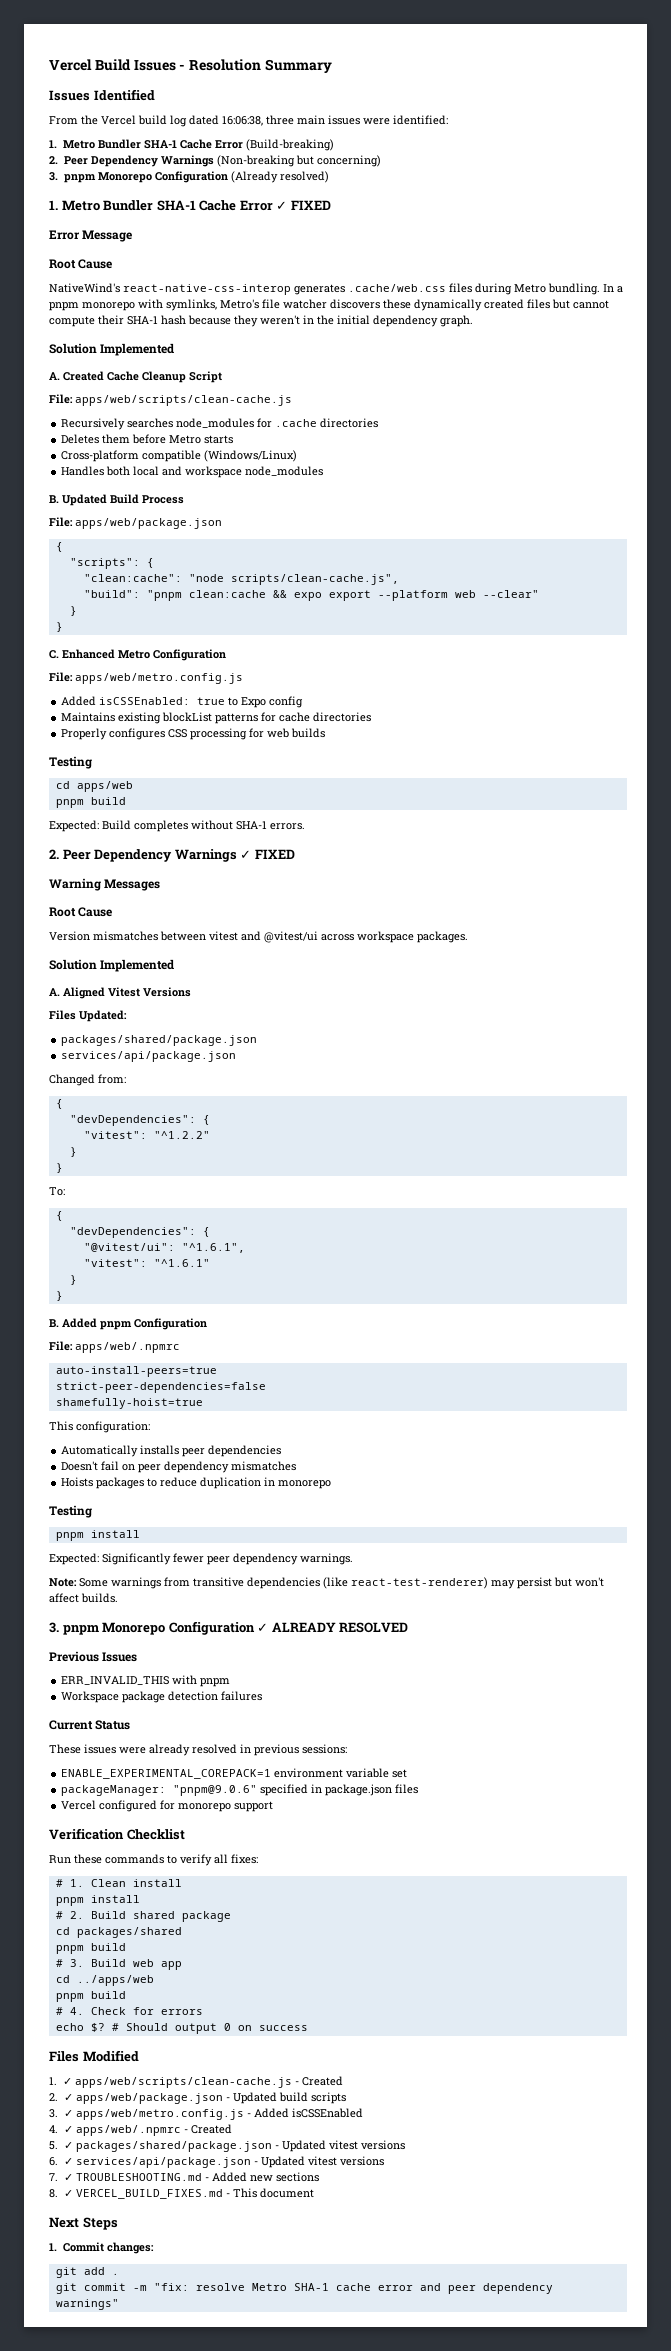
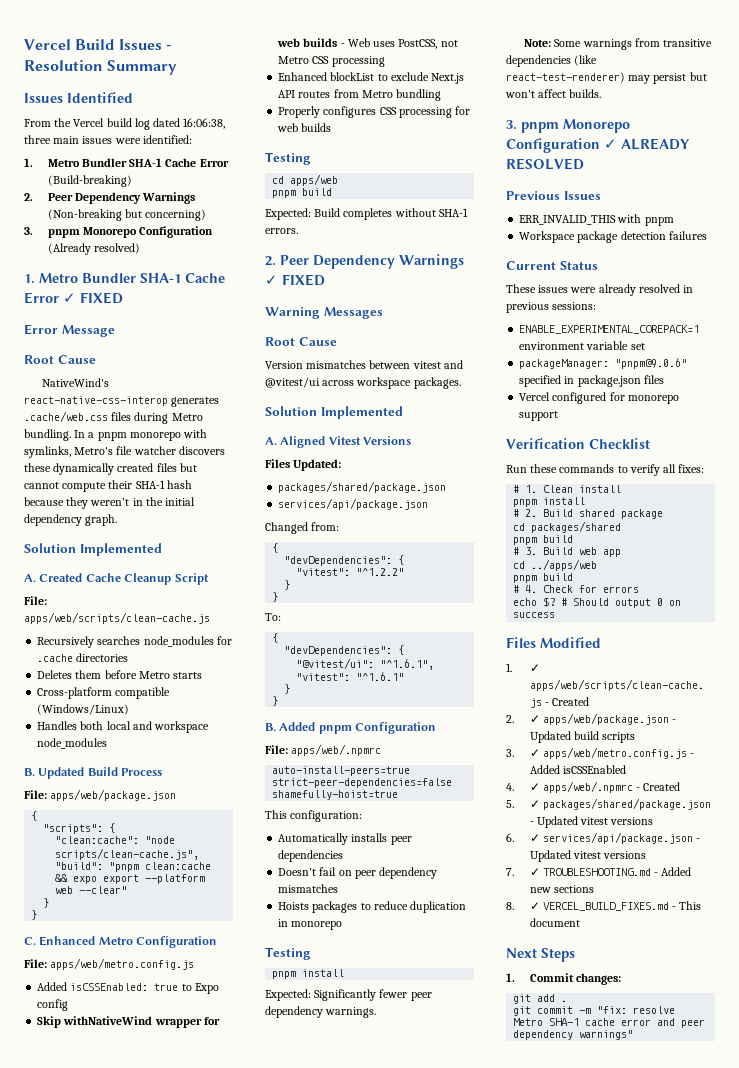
- Maintains existing blockList patterns for cache directories
+ Skip withNativeWind wrapper for web builds - Web uses PostCSS, not Metro CSS processing
+ Enhanced blockList to exclude Next.js API routes from Metro bundling

